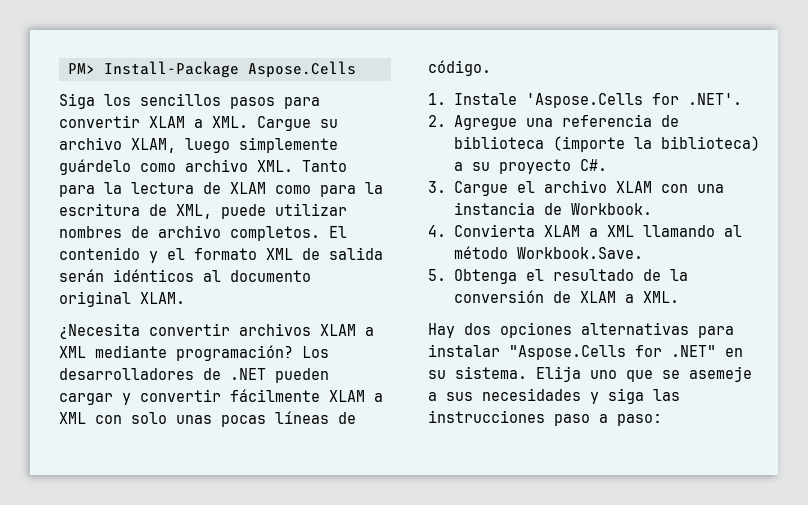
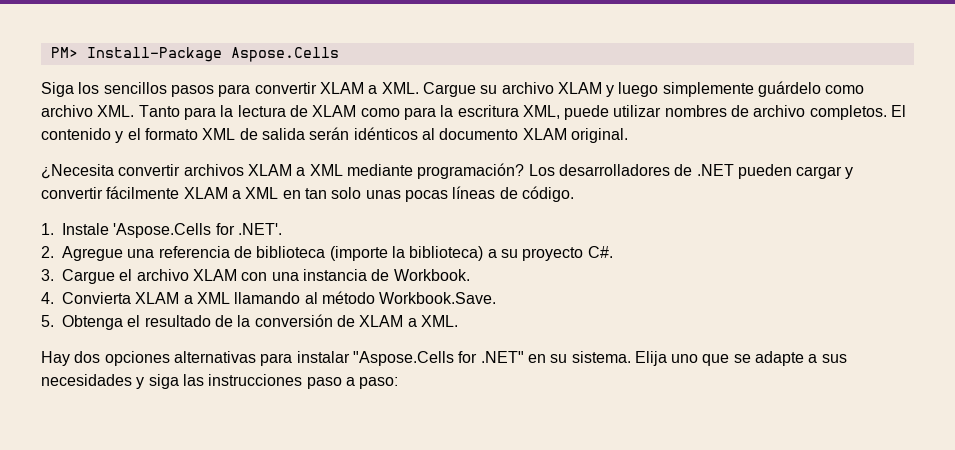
- Siga los sencillos pasos para convertir XLAM a XML. Cargue su archivo XLAM, luego simplemente guárdelo como archivo XML. Tanto para la lectura de XLAM como para la escritura de XML, puede utilizar nombres de archivo completos.
+ Siga los sencillos pasos para convertir XLAM a XML. Cargue su archivo XLAM y luego simplemente guárdelo como archivo XML. Tanto para la lectura de XLAM como para la escritura XML, puede utilizar nombres de archivo completos.
- El contenido y el formato XML de salida serán idénticos al documento original XLAM.
+ El contenido y el formato XML de salida serán idénticos al documento XLAM original.
- Los desarrolladores de .NET pueden cargar y convertir fácilmente XLAM a XML con solo unas pocas líneas de código.
+ Los desarrolladores de .NET pueden cargar y convertir fácilmente XLAM a XML en tan solo unas pocas líneas de código.
- Elija uno que se asemeje a sus necesidades y siga las instrucciones paso a paso:
+ Elija uno que se adapte a sus necesidades y siga las instrucciones paso a paso:

